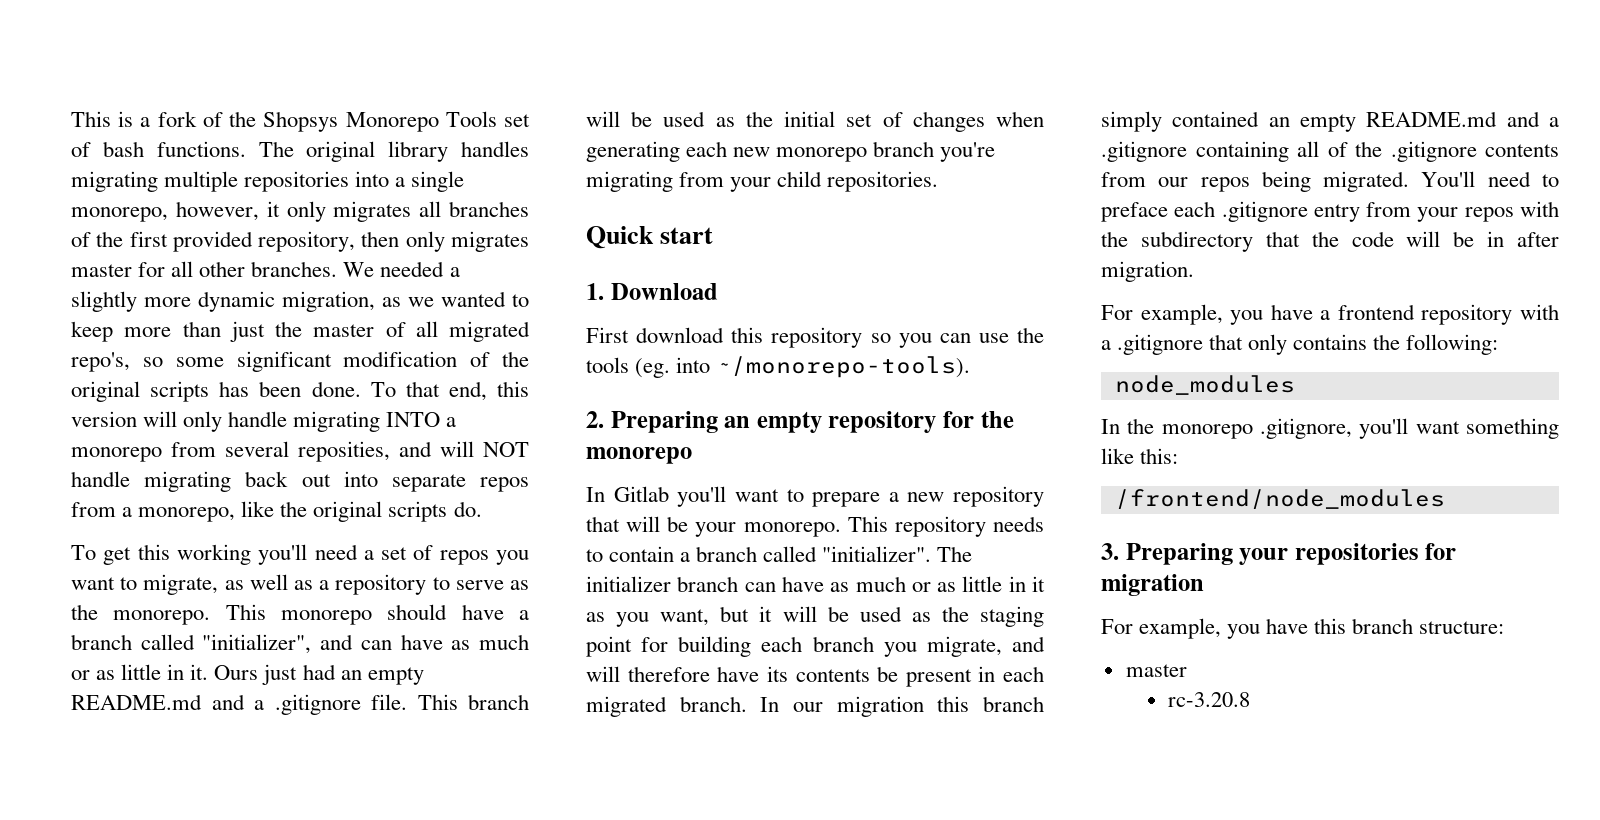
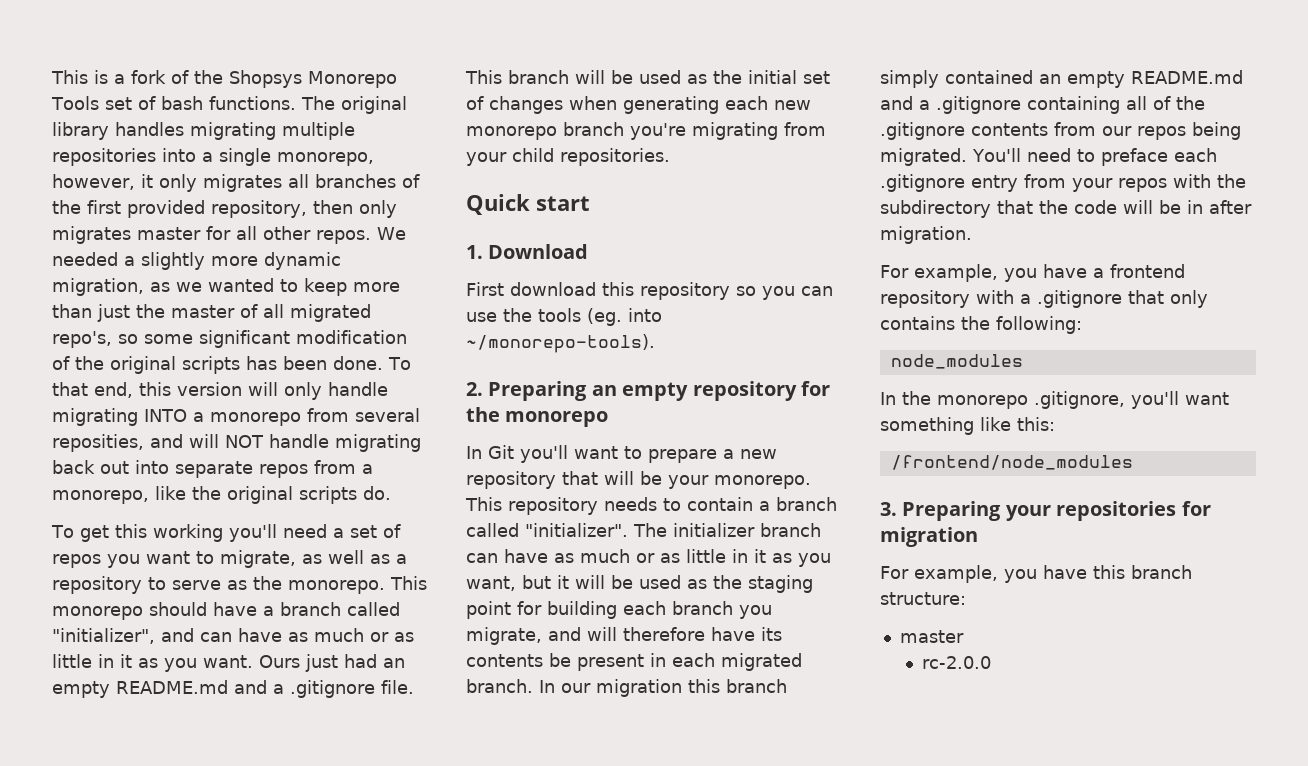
- The original library handles migrating multiple repositories into a single monorepo, however, it only migrates all branches of the first provided repository, then only migrates master for all other branches.
+ The original library handles migrating multiple repositories into a single monorepo, however, it only migrates all branches of the first provided repository, then only migrates master for all other repos.
- This monorepo should have a branch called "initializer", and can have as much or as little in it.
+ This monorepo should have a branch called "initializer", and can have as much or as little in it as you want.
- In Gitlab you'll want to prepare a new repository that will be your monorepo.
+ In Git you'll want to prepare a new repository that will be your monorepo.
- rc-3.20.8
+ rc-2.0.0

